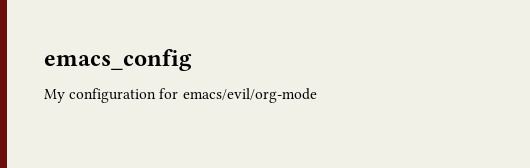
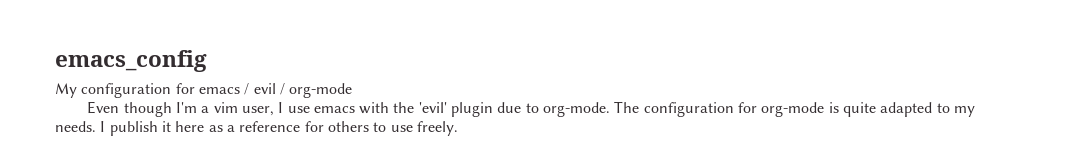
- My configuration for emacs/evil/org-mode
+ My configuration for emacs / evil / org-mode
+ Even though I'm a vim user, I use emacs with the 'evil' plugin due to org-mode. The configuration for org-mode is quite adapted to my needs. I publish it here as a reference for others to use freely.

